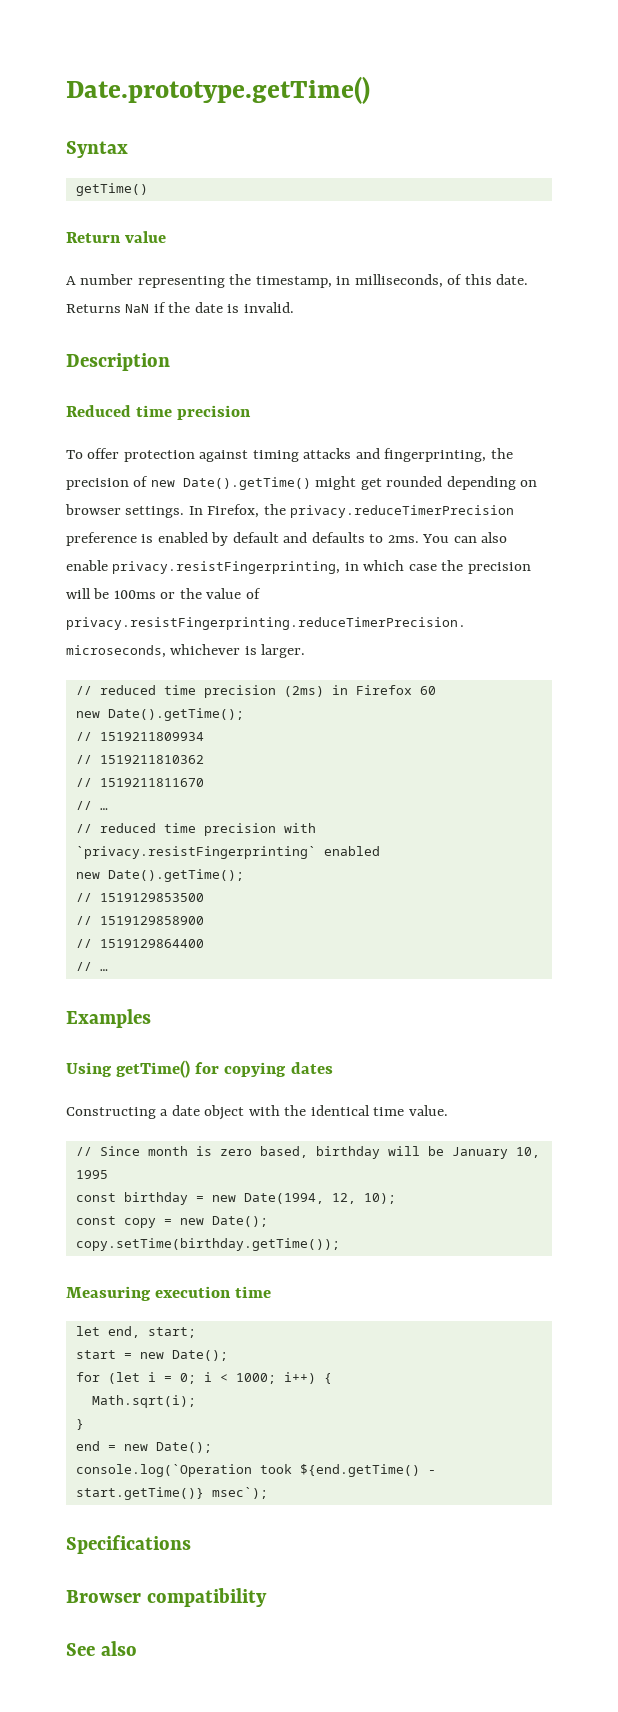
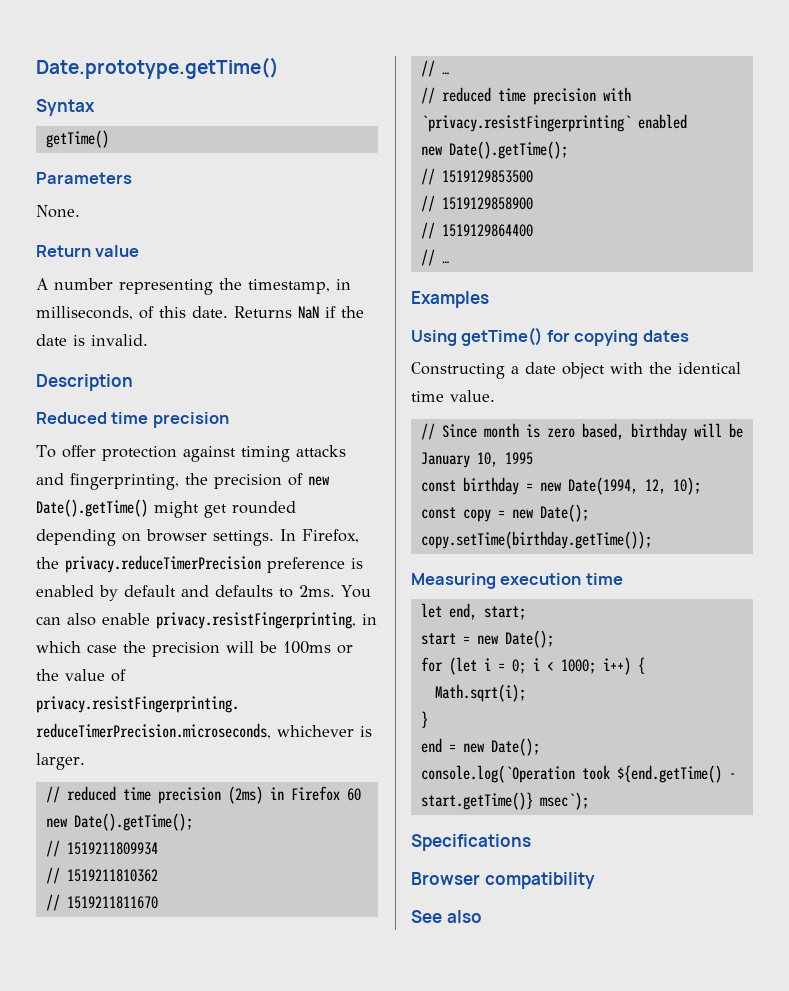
+ Parameters
+ None.

